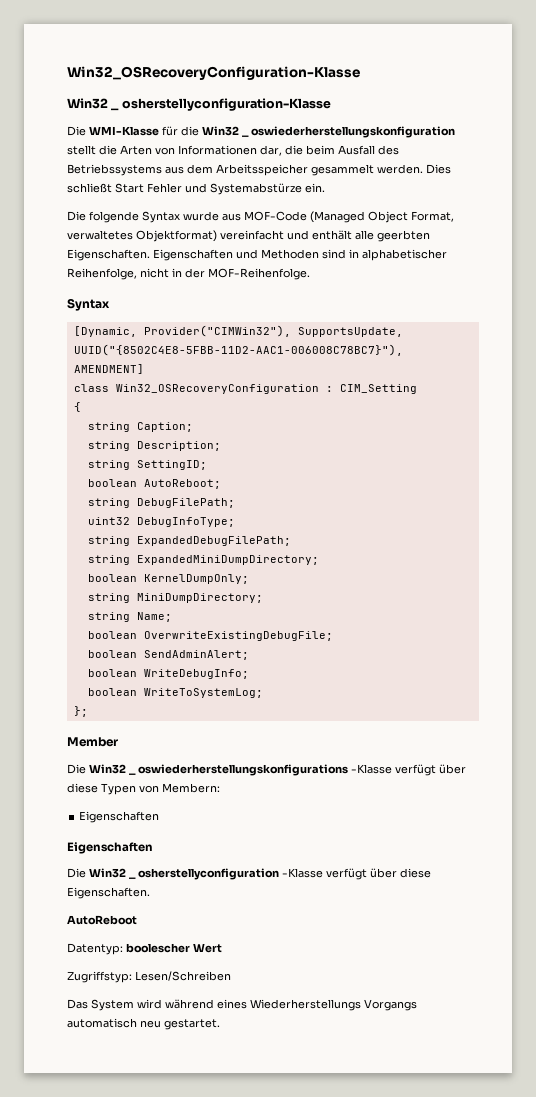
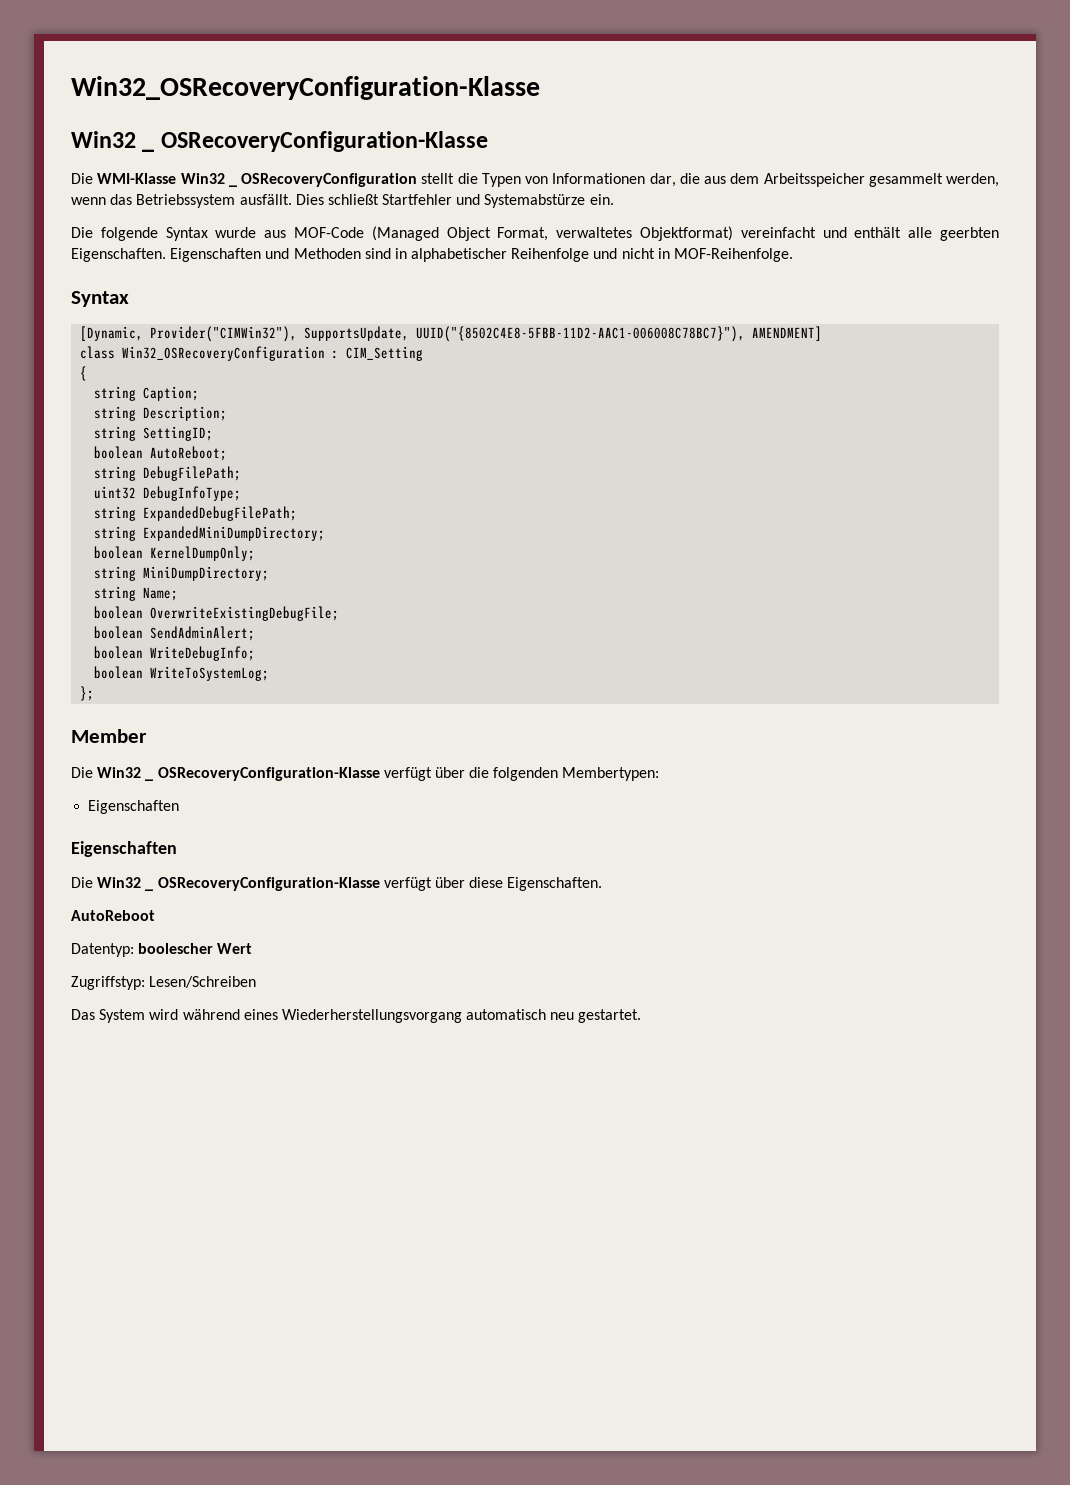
  Win32_OSRecoveryConfiguration-Klasse
- Win32 _ osherstellyconfiguration-Klasse
+ Win32 _ OSRecoveryConfiguration-Klasse
- Die WMI-Klasse für die Win32 _ oswiederherstellungskonfiguration stellt die Arten von Informationen dar, die beim Ausfall des Betriebssystems aus dem Arbeitsspeicher gesammelt werden. Dies schließt Start Fehler und Systemabstürze ein.
+ Die WMI-Klasse Win32 _ OSRecoveryConfiguration stellt die Typen von Informationen dar, die aus dem Arbeitsspeicher gesammelt werden, wenn das Betriebssystem ausfällt. Dies schließt Startfehler und Systemabstürze ein.
- Eigenschaften und Methoden sind in alphabetischer Reihenfolge, nicht in der MOF-Reihenfolge.
+ Eigenschaften und Methoden sind in alphabetischer Reihenfolge und nicht in MOF-Reihenfolge.
- Die Win32 _ oswiederherstellungskonfigurations -Klasse verfügt über diese Typen von Membern:
+ Die Win32 _ OSRecoveryConfiguration-Klasse verfügt über die folgenden Membertypen:
- Die Win32 _ osherstellyconfiguration -Klasse verfügt über diese Eigenschaften.
+ Die Win32 _ OSRecoveryConfiguration-Klasse verfügt über diese Eigenschaften.
- Das System wird während eines Wiederherstellungs Vorgangs automatisch neu gestartet.
+ Das System wird während eines Wiederherstellungsvorgang automatisch neu gestartet.

